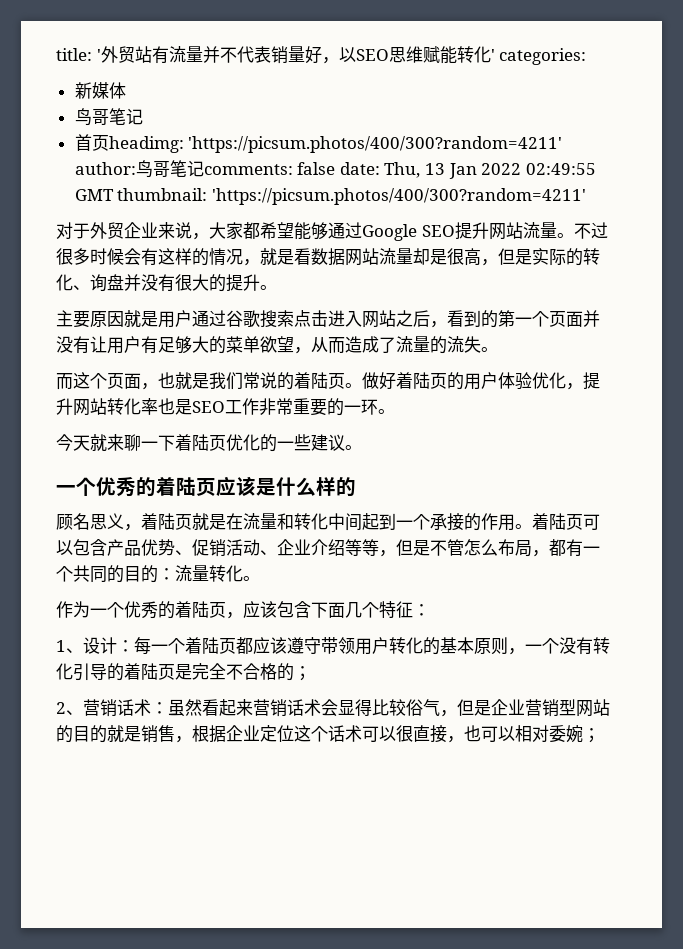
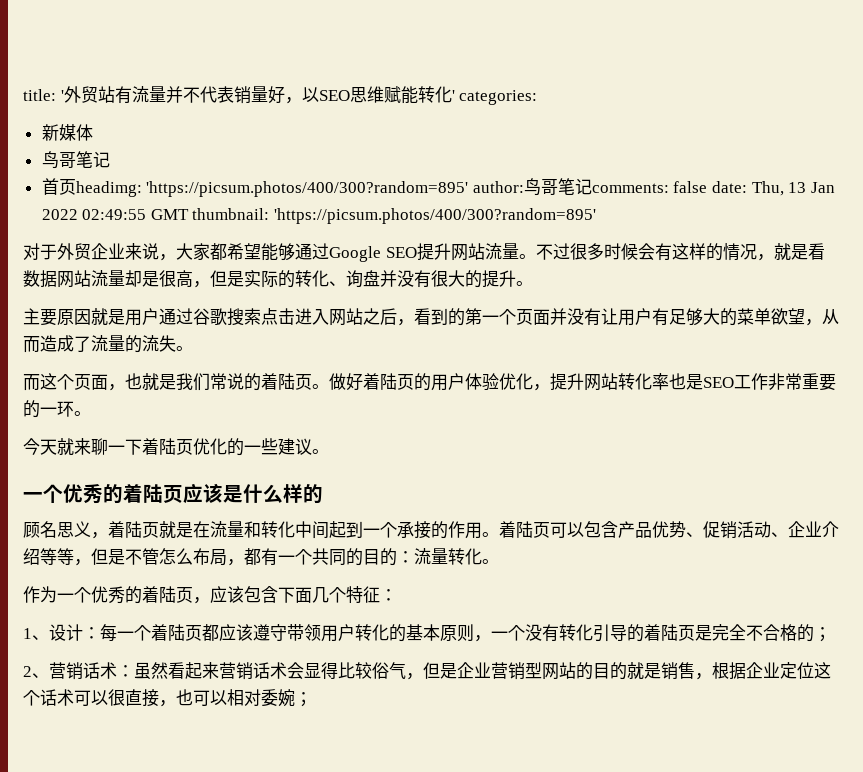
- 首页headimg: 'https://picsum.photos/400/300?random=4211' author:鸟哥笔记comments: false date: Thu, 13 Jan 2022 02:49:55 GMT thumbnail: 'https://picsum.photos/400/300?random=4211'
+ 首页headimg: 'https://picsum.photos/400/300?random=895' author:鸟哥笔记comments: false date: Thu, 13 Jan 2022 02:49:55 GMT thumbnail: 'https://picsum.photos/400/300?random=895'

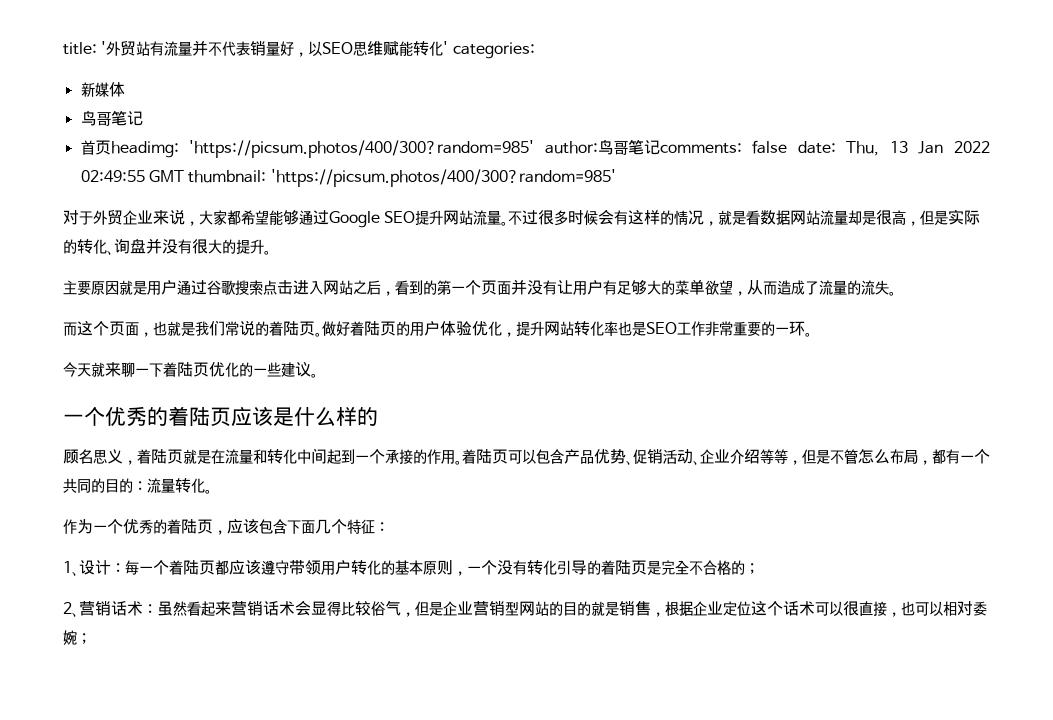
- 首页headimg: 'https://picsum.photos/400/300?random=895' author:鸟哥笔记comments: false date: Thu, 13 Jan 2022 02:49:55 GMT thumbnail: 'https://picsum.photos/400/300?random=895'
+ 首页headimg: 'https://picsum.photos/400/300?random=985' author:鸟哥笔记comments: false date: Thu, 13 Jan 2022 02:49:55 GMT thumbnail: 'https://picsum.photos/400/300?random=985'

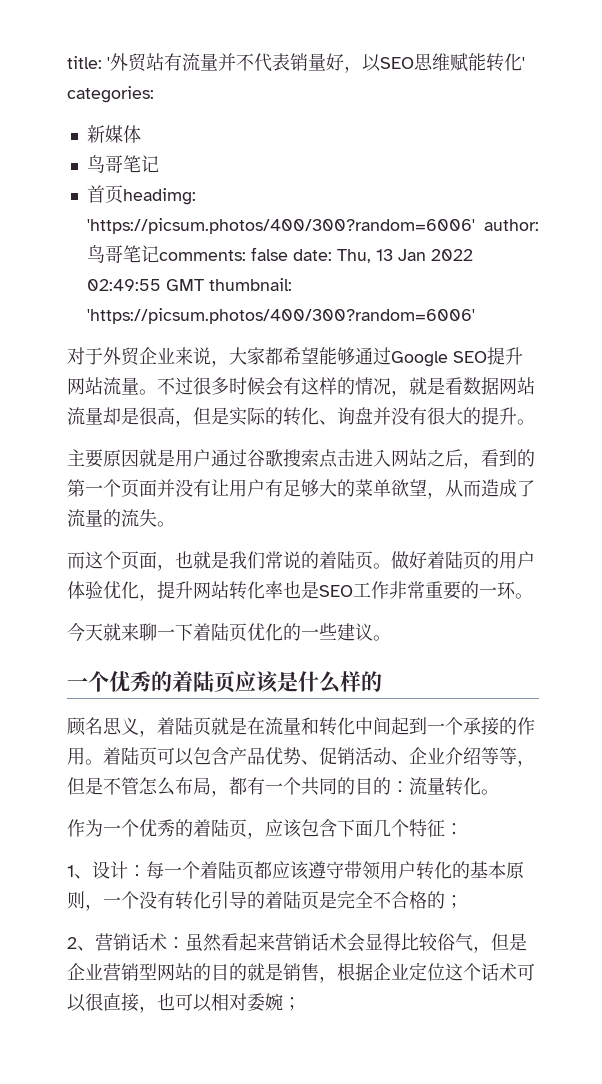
- 首页headimg: 'https://picsum.photos/400/300?random=985' author:鸟哥笔记comments: false date: Thu, 13 Jan 2022 02:49:55 GMT thumbnail: 'https://picsum.photos/400/300?random=985'
+ 首页headimg: 'https://picsum.photos/400/300?random=6006' author:鸟哥笔记comments: false date: Thu, 13 Jan 2022 02:49:55 GMT thumbnail: 'https://picsum.photos/400/300?random=6006'

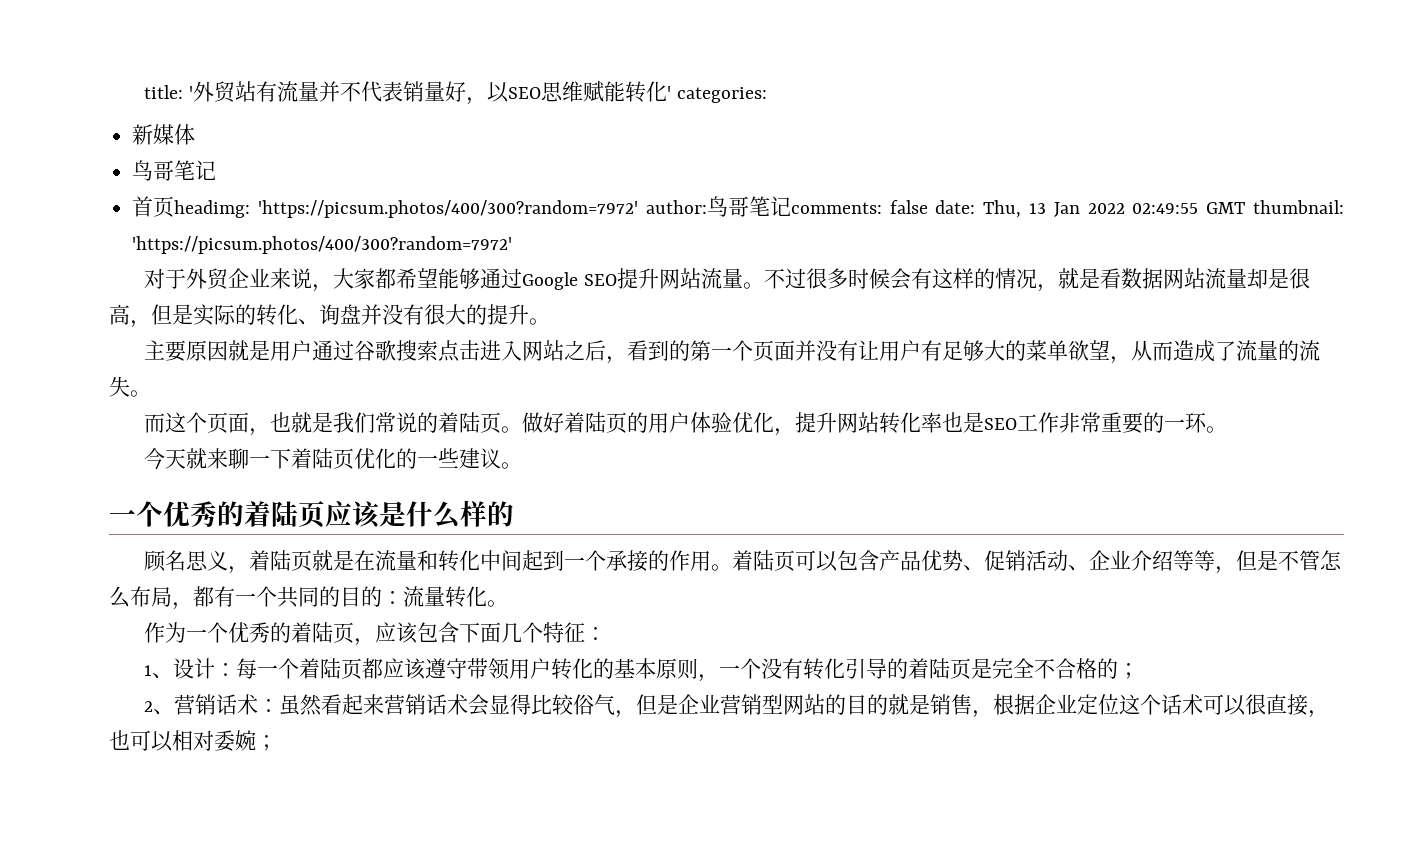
- 首页headimg: 'https://picsum.photos/400/300?random=6006' author:鸟哥笔记comments: false date: Thu, 13 Jan 2022 02:49:55 GMT thumbnail: 'https://picsum.photos/400/300?random=6006'
+ 首页headimg: 'https://picsum.photos/400/300?random=7972' author:鸟哥笔记comments: false date: Thu, 13 Jan 2022 02:49:55 GMT thumbnail: 'https://picsum.photos/400/300?random=7972'

